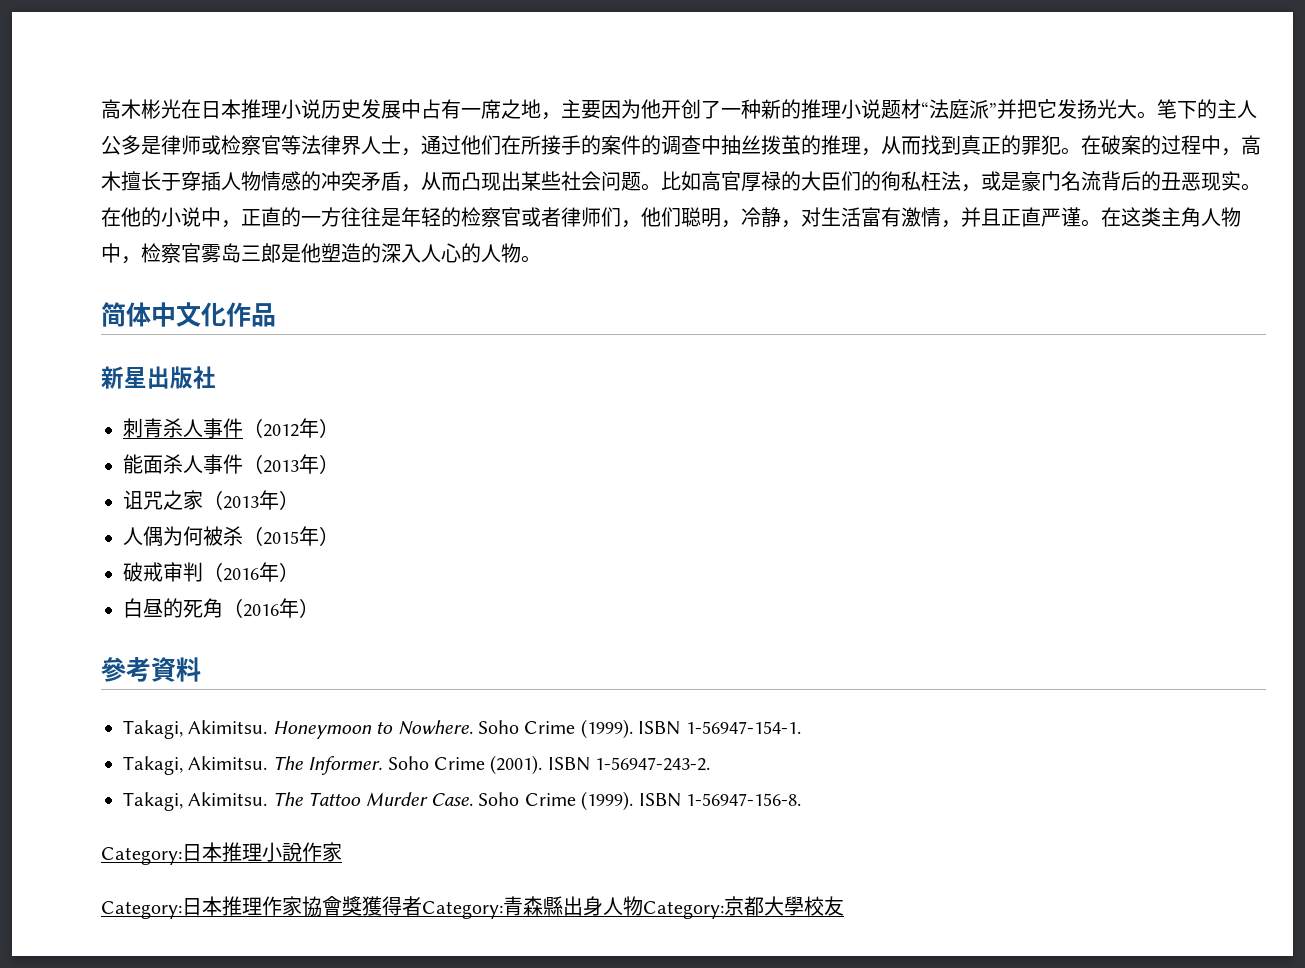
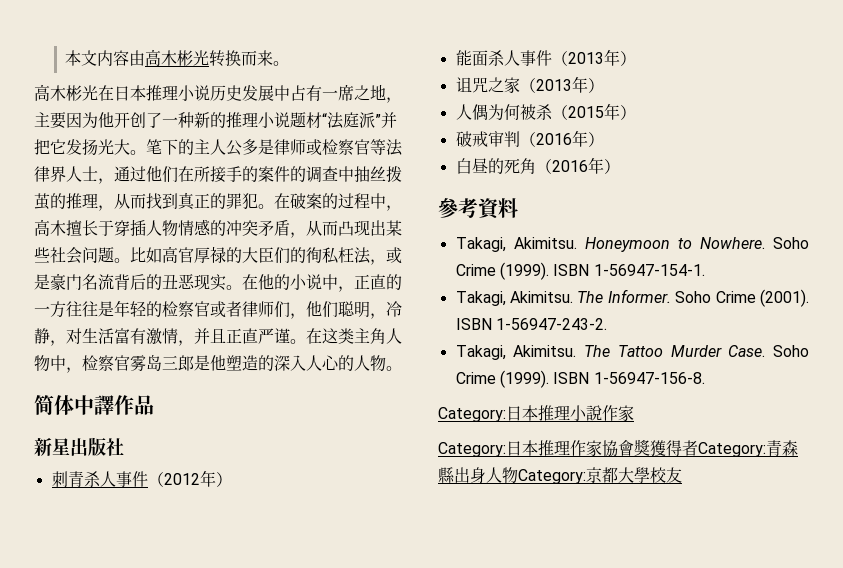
+ 本文内容由高木彬光转换而来。
- 简体中文化作品
+ 简体中譯作品

